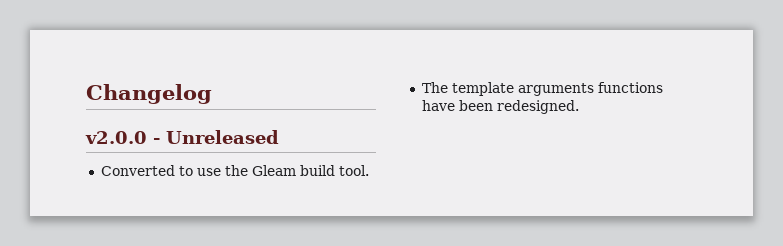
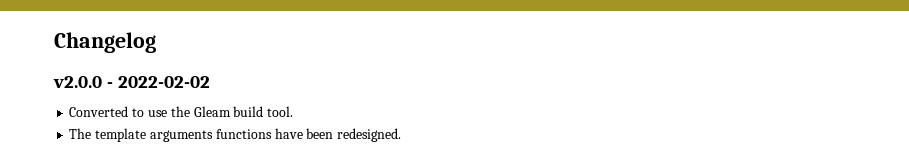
- v2.0.0 - Unreleased
+ v2.0.0 - 2022-02-02

